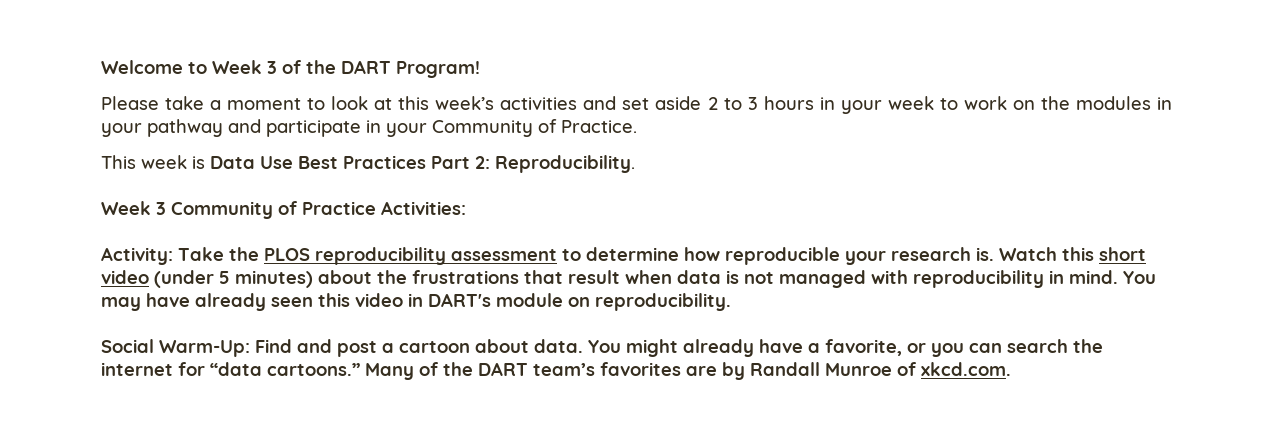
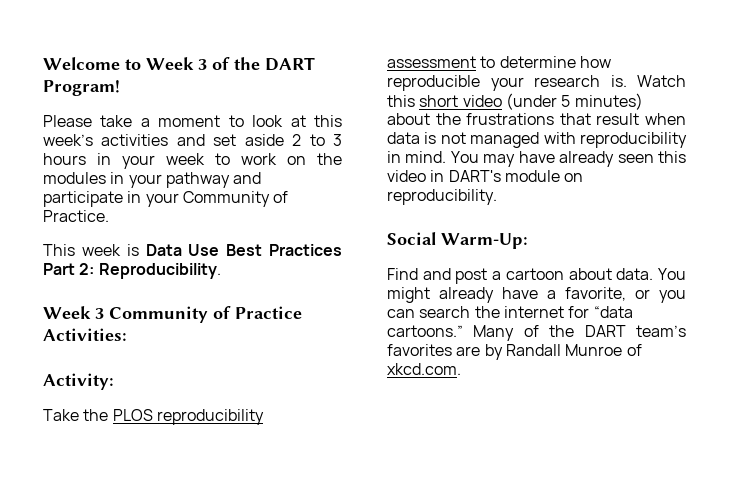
- Activity: Take the PLOS reproducibility assessment to determine how reproducible your research is.
+ Activity:
+ Take the PLOS reproducibility assessment to determine how reproducible your research is.
- Social Warm-Up: Find and post a cartoon about data.
+ Social Warm-Up:
+ Find and post a cartoon about data.

